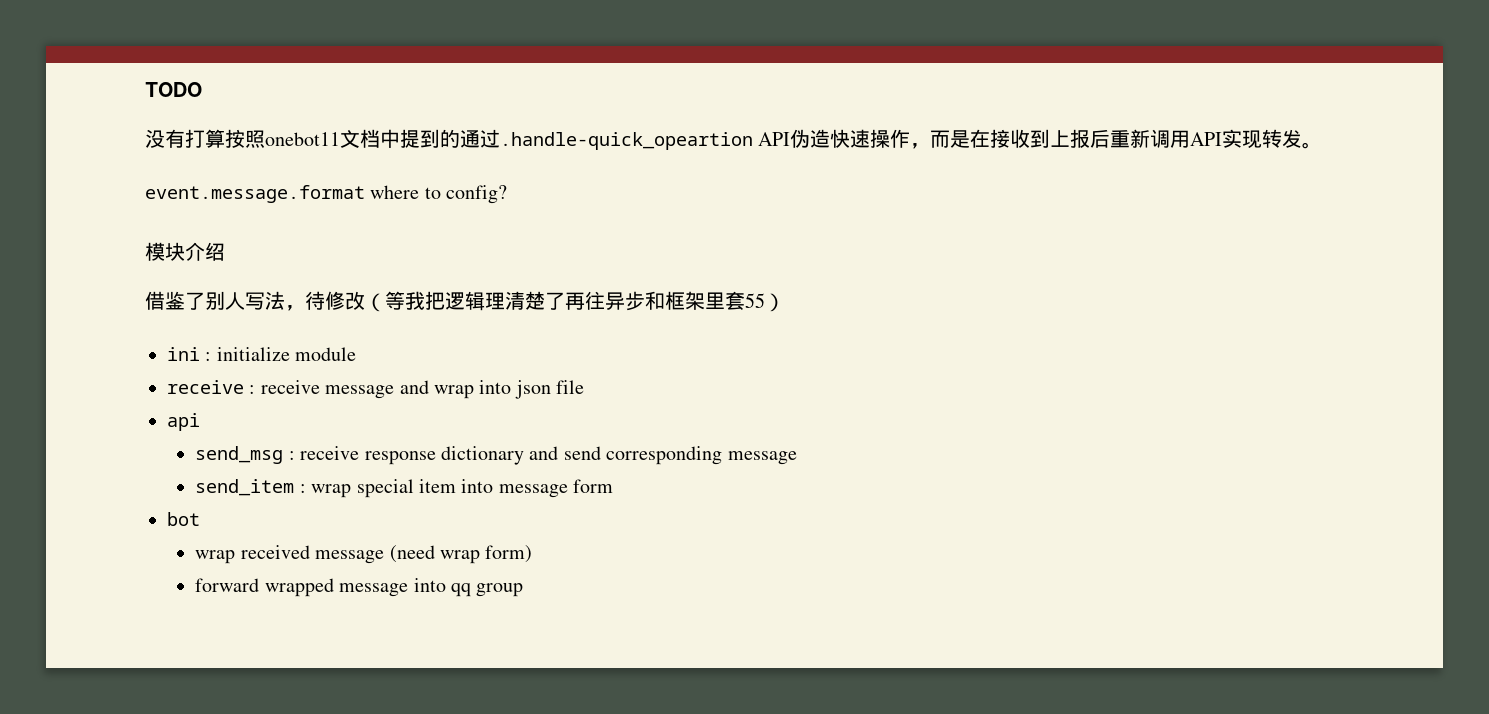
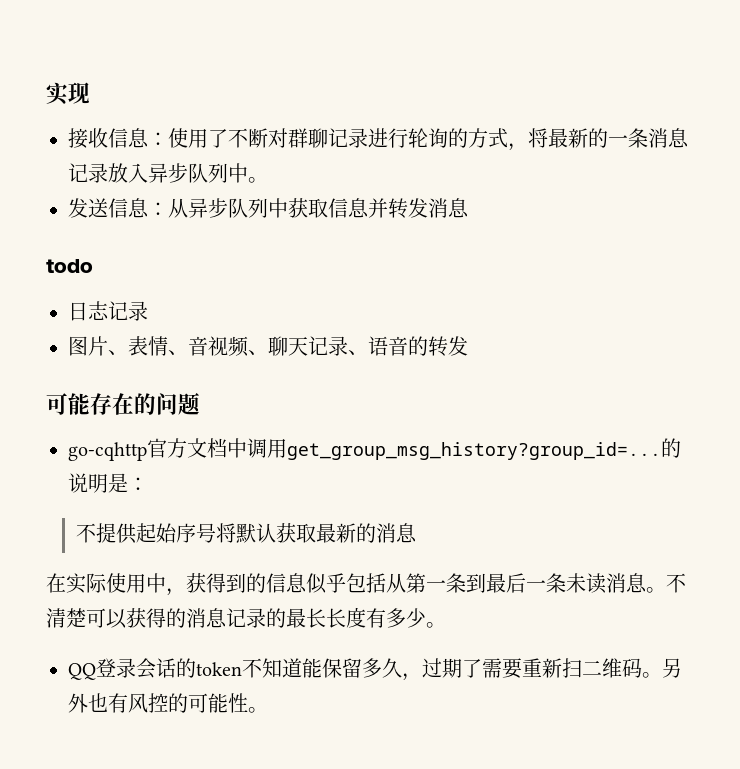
- TODO
- 没有打算按照onebot11文档中提到的通过.handle-quick_opeartion API伪造快速操作，而是在接收到上报后重新调用API实现转发。
- event.message.format where to config?
- 模块介绍
- 借鉴了别人写法，待修改（等我把逻辑理清楚了再往异步和框架里套55）
- ini : initialize module
- receive : receive message and wrap into json file
- api
- send_msg : receive response dictionary and send corresponding message
- send_item : wrap special item into message form
- bot
- wrap received message (need wrap form)
- forward wrapped message into qq group
+ 实现
+ 接收信息：使用了不断对群聊记录进行轮询的方式，将最新的一条消息记录放入异步队列中。
+ 发送信息：从异步队列中获取信息并转发消息
+ todo
+ 日志记录
+ 图片、表情、音视频、聊天记录、语音的转发
+ 可能存在的问题
+ go-cqhttp官方文档中调用get_group_msg_history?group_id=...的说明是：
+ 不提供起始序号将默认获取最新的消息
+ 在实际使用中，获得到的信息似乎包括从第一条到最后一条未读消息。不清楚可以获得的消息记录的最长长度有多少。
+ QQ登录会话的token不知道能保留多久，过期了需要重新扫二维码。另外也有风控的可能性。

